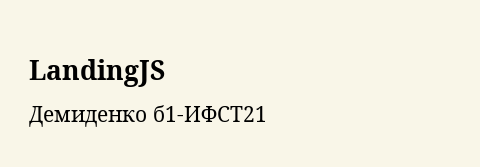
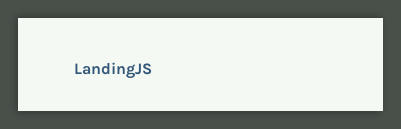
- Демиденко б1-ИФСТ21

